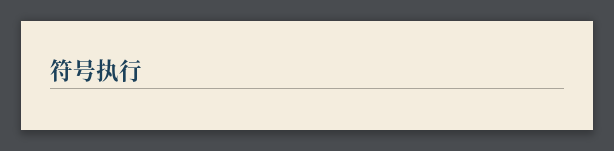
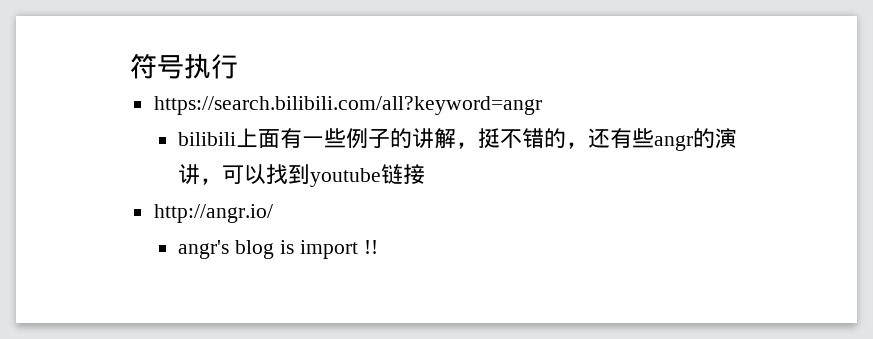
+ https://search.bilibili.com/all?keyword=angr
+ bilibili上面有一些例子的讲解，挺不错的，还有些angr的演讲，可以找到youtube链接
+ http://angr.io/
+ angr's blog is import !!

